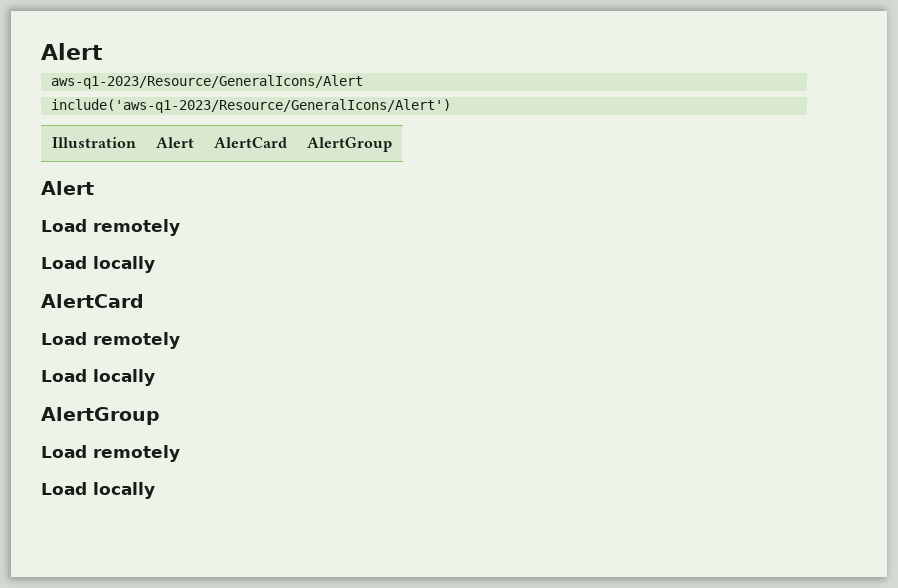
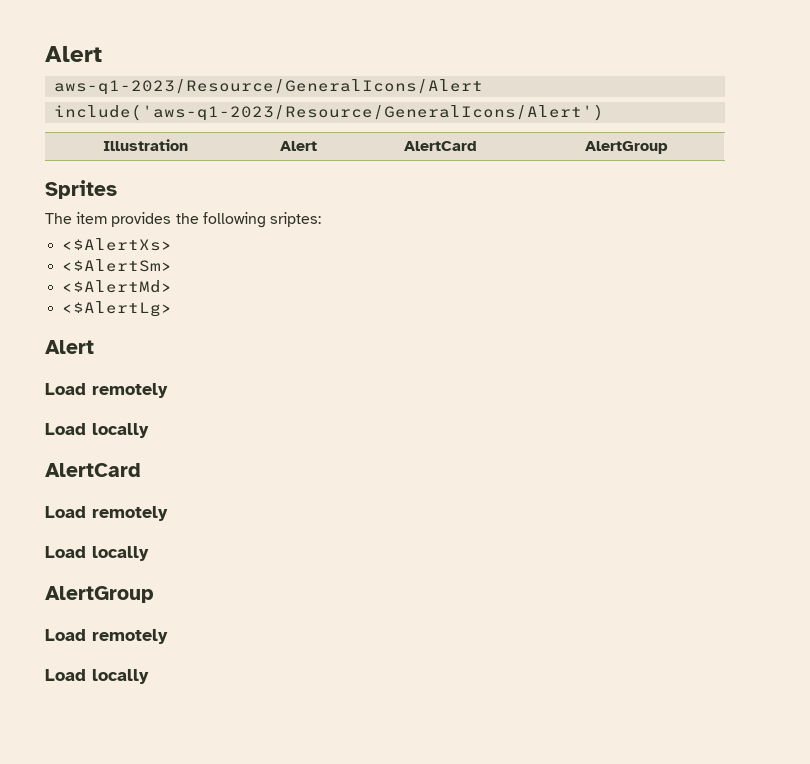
+ Sprites
+ The item provides the following sriptes:
+ <$AlertXs>
+ <$AlertSm>
+ <$AlertMd>
+ <$AlertLg>

